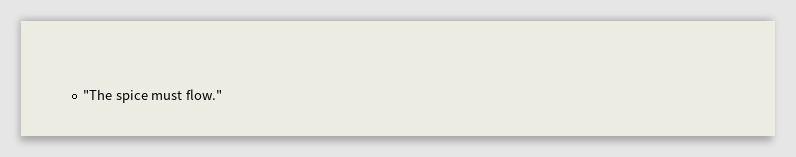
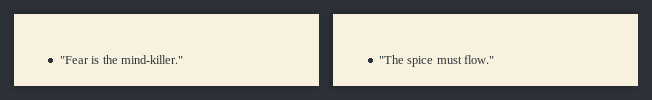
+ "Fear is the mind-killer."

